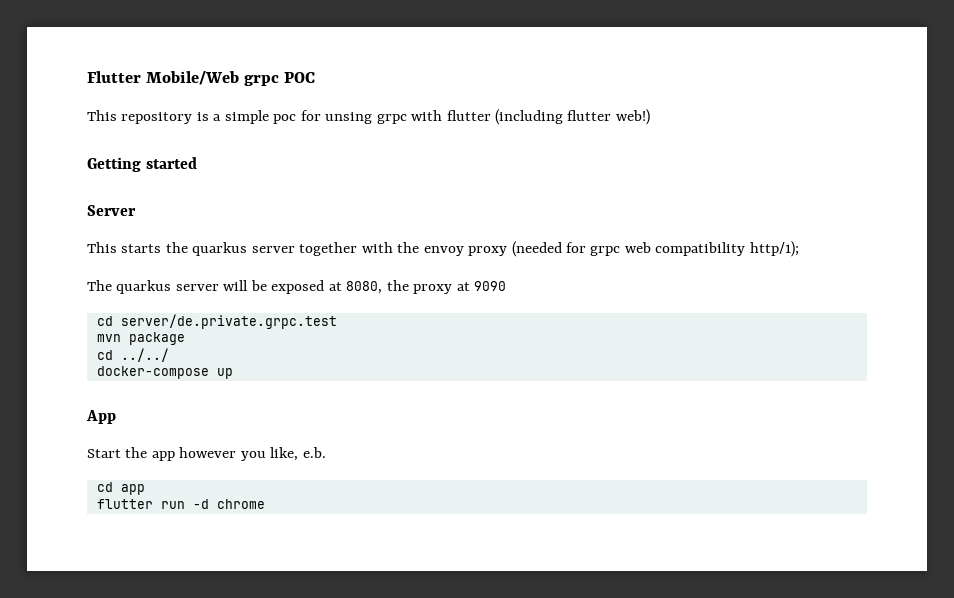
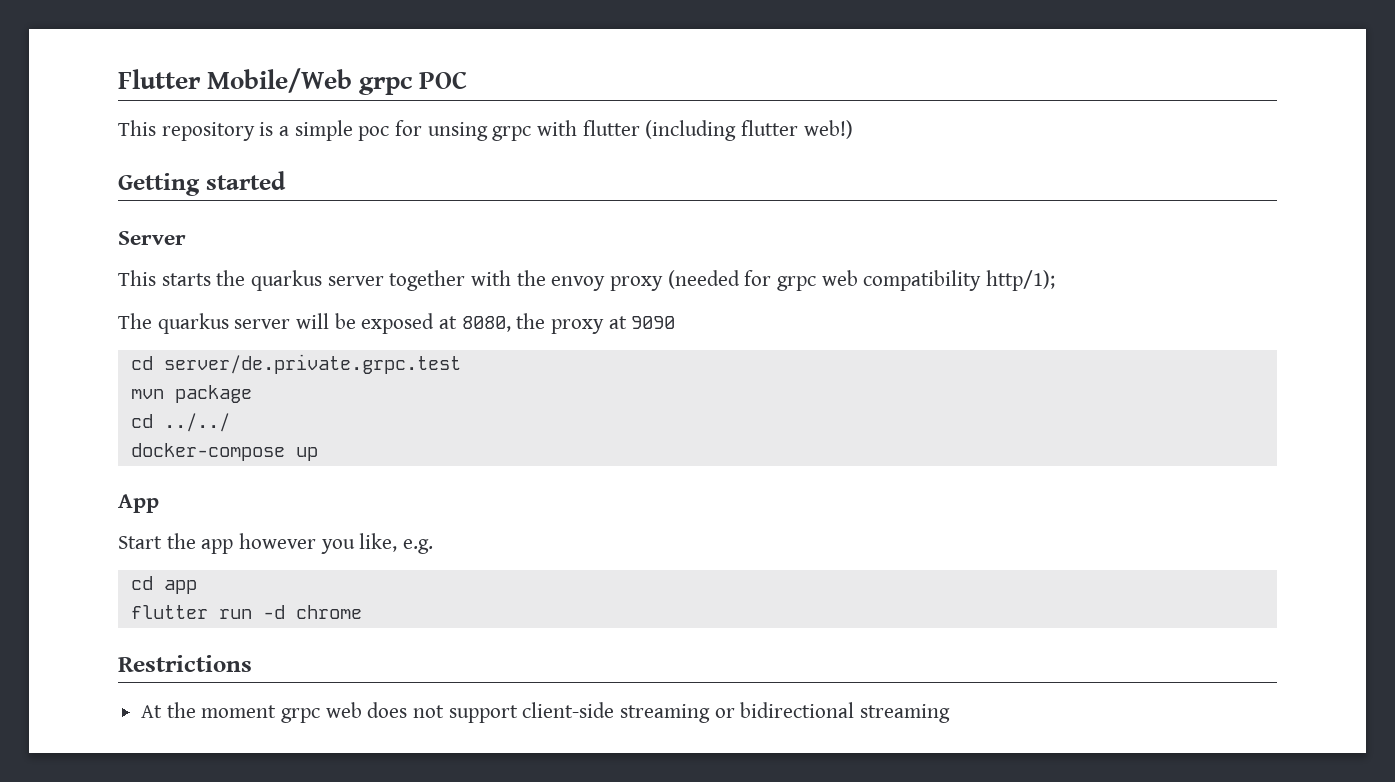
- Start the app however you like, e.b.
+ Start the app however you like, e.g.
+ Restrictions
+ At the moment grpc web does not support client-side streaming or bidirectional streaming

